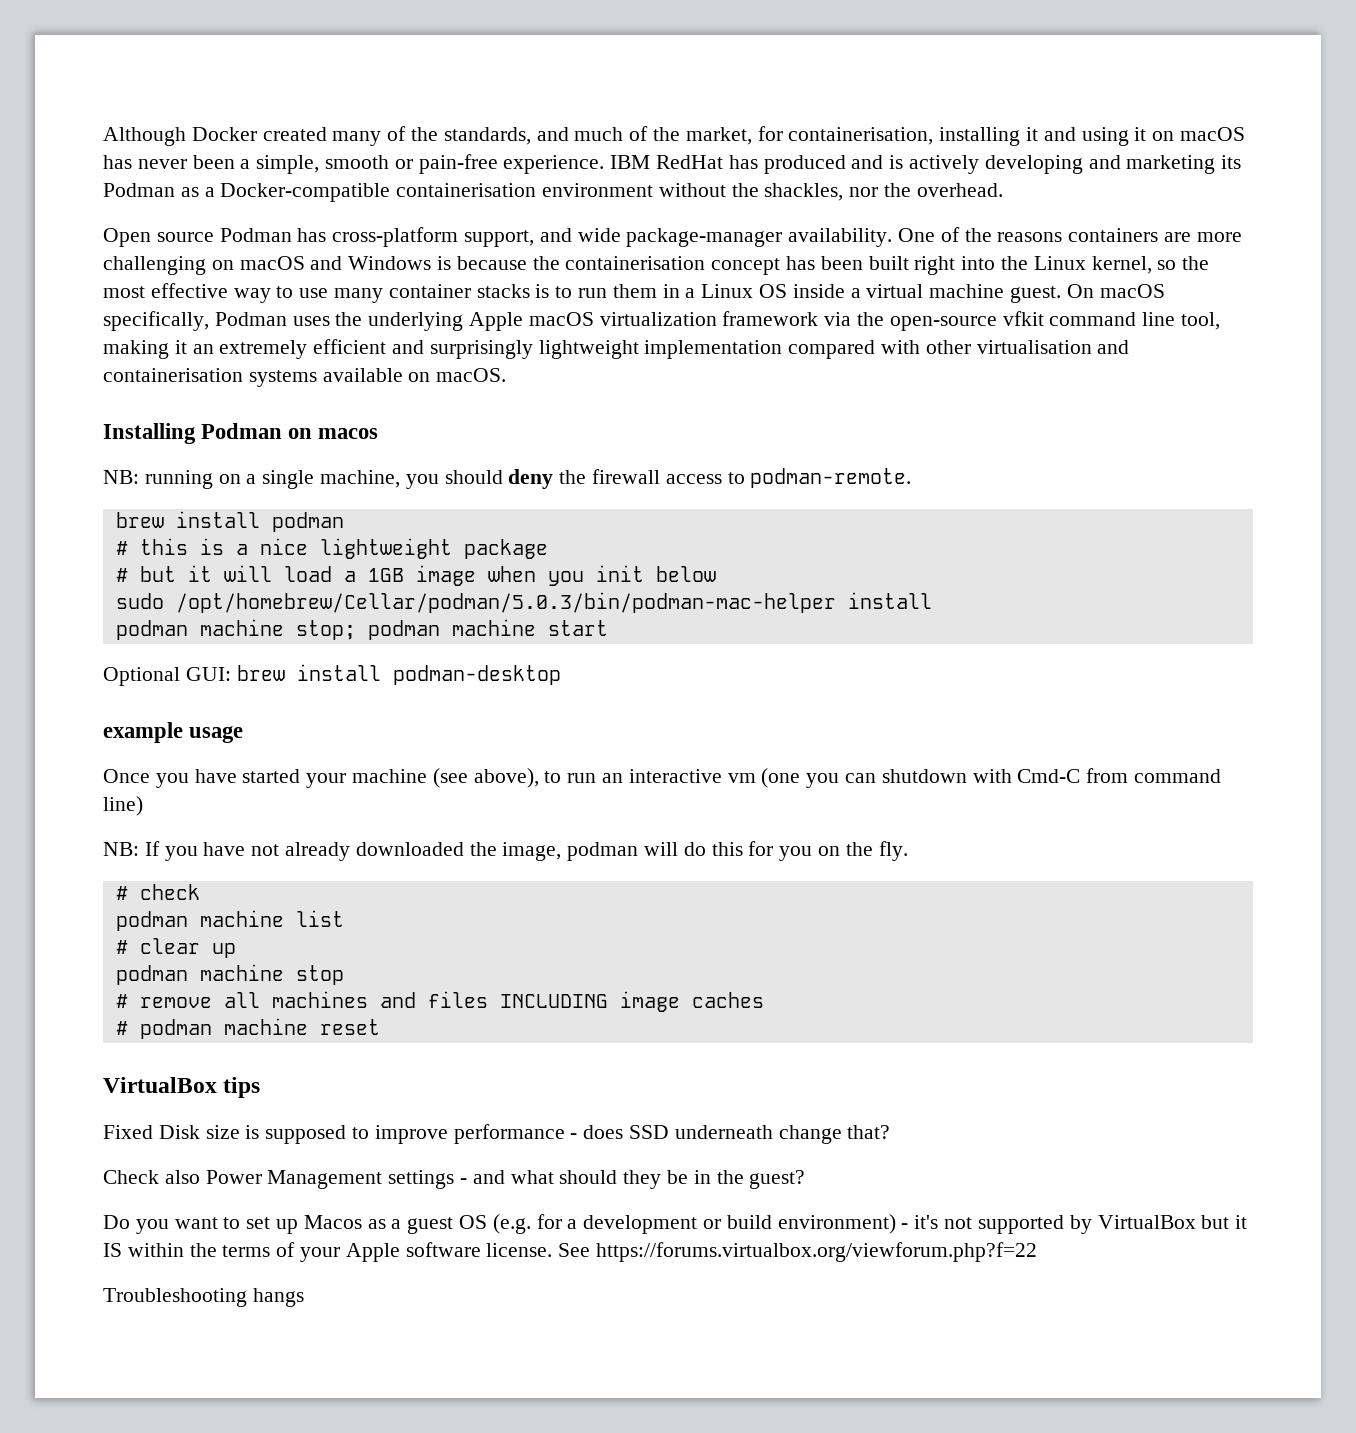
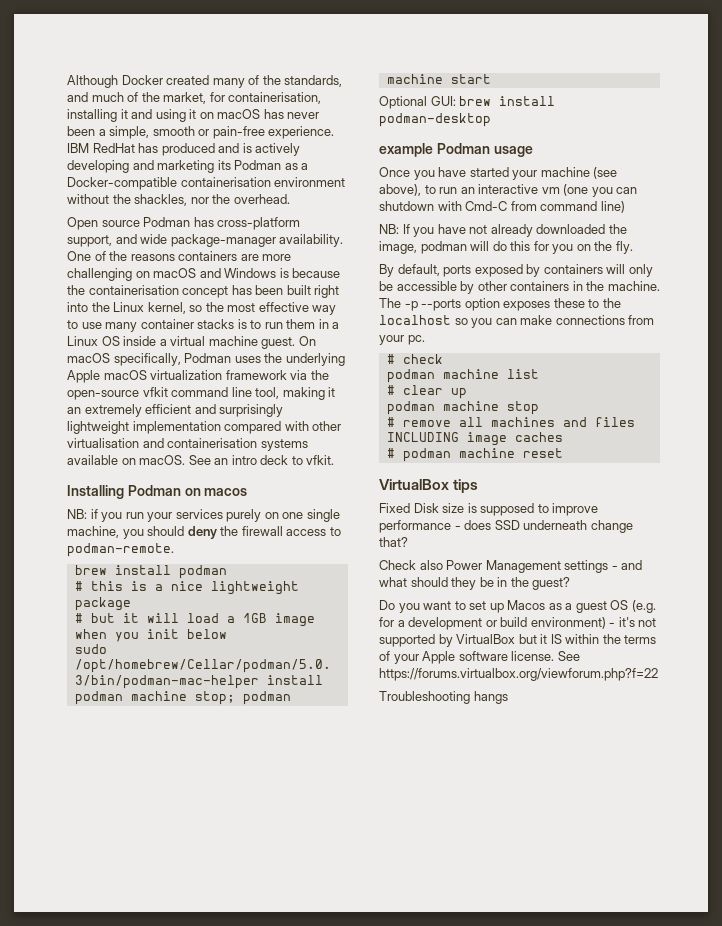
+ See an intro deck to vfkit.
- NB: running on a single machine, you should deny the firewall access to podman-remote.
+ NB: if you run your services purely on one single machine, you should deny the firewall access to podman-remote.
- example usage
+ example Podman usage
+ By default, ports exposed by containers will only be accessible by other containers in the machine. The -p --ports option exposes these to the localhost so you can make connections from your pc.

